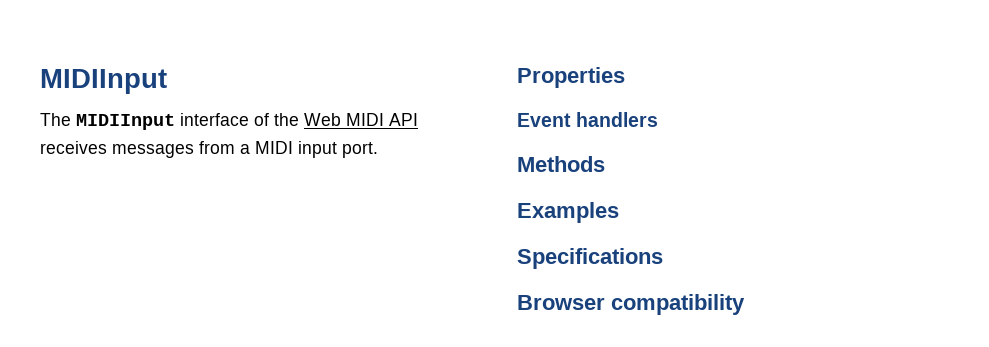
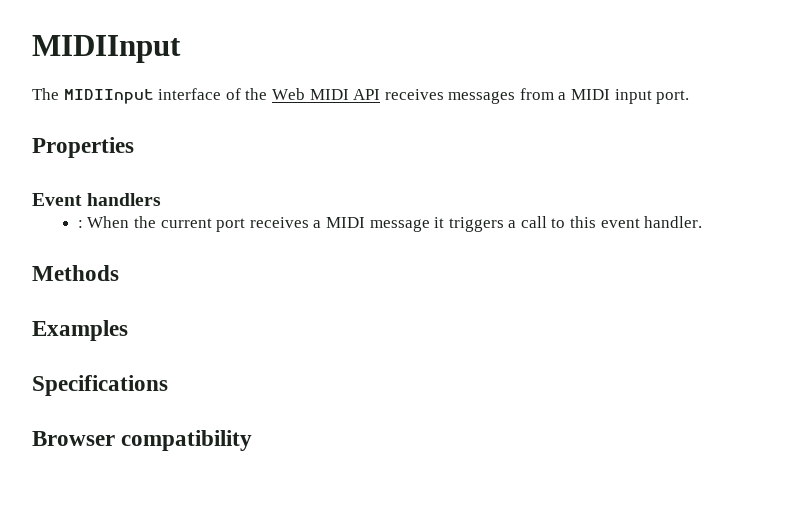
+ : When the current port receives a MIDI message it triggers a call to this event handler.

